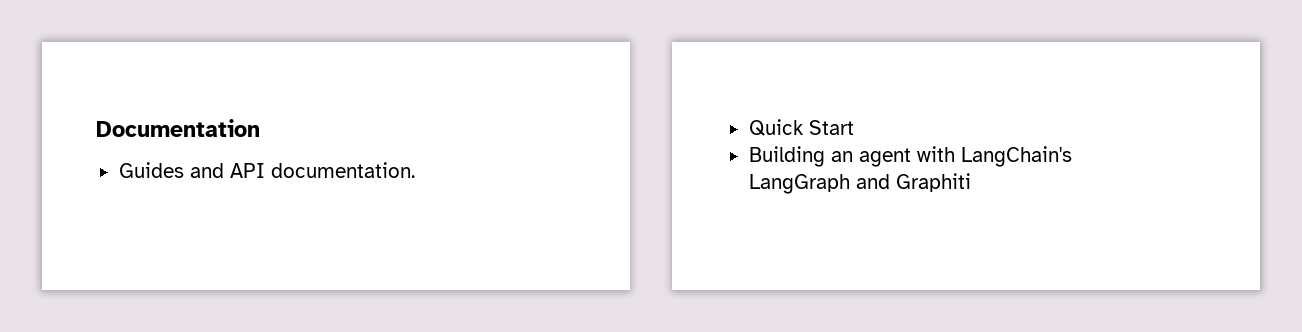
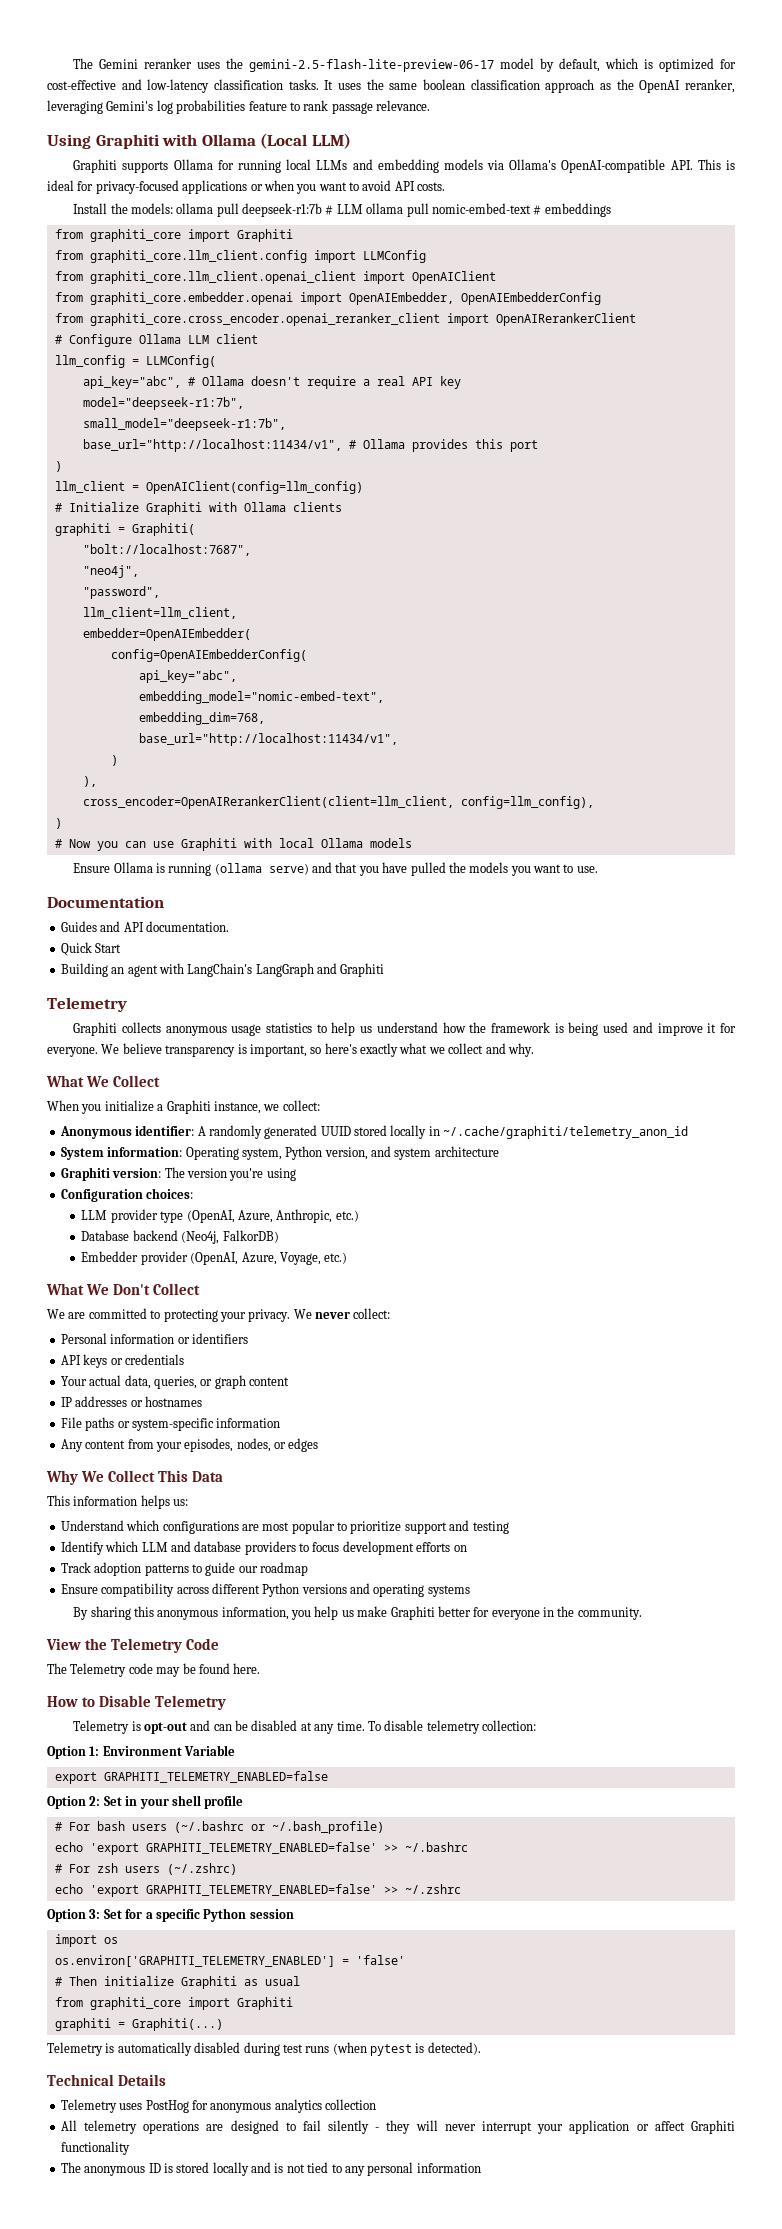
+ The Gemini reranker uses the gemini-2.5-flash-lite-preview-06-17 model by default, which is optimized for cost-effective and low-latency classification tasks. It uses the same boolean classification approach as the OpenAI reranker, leveraging Gemini's log probabilities feature to rank passage relevance.
+ Using Graphiti with Ollama (Local LLM)
+ Graphiti supports Ollama for running local LLMs and embedding models via Ollama's OpenAI-compatible API. This is ideal for privacy-focused applications or when you want to avoid API costs.
+ Install the models: ollama pull deepseek-r1:7b # LLM ollama pull nomic-embed-text # embeddings
+ from graphiti_core import Graphiti
+ from graphiti_core.llm_client.config import LLMConfig
+ from graphiti_core.llm_client.openai_client import OpenAIClient
+ from graphiti_core.embedder.openai import OpenAIEmbedder, OpenAIEmbedderConfig
+ from graphiti_core.cross_encoder.openai_reranker_client import OpenAIRerankerClient
+ # Configure Ollama LLM client
+ llm_config = LLMConfig(
+ api_key="abc", # Ollama doesn't require a real API key
+ model="deepseek-r1:7b",
+ small_model="deepseek-r1:7b",
+ base_url="http://localhost:11434/v1", # Ollama provides this port
+ )
+ llm_client = OpenAIClient(config=llm_config)
+ # Initialize Graphiti with Ollama clients
+ graphiti = Graphiti(
+ "bolt://localhost:7687",
+ "neo4j",
+ "password",
+ llm_client=llm_client,
+ embedder=OpenAIEmbedder(
+ config=OpenAIEmbedderConfig(
+ api_key="abc",
+ embedding_model="nomic-embed-text",
+ embedding_dim=768,
+ base_url="http://localhost:11434/v1",
+ )
+ ),
+ cross_encoder=OpenAIRerankerClient(client=llm_client, config=llm_config),
+ )
+ # Now you can use Graphiti with local Ollama models
+ Ensure Ollama is running (ollama serve) and that you have pulled the models you want to use.
  Building an agent with LangChain's LangGraph and Graphiti
+ Telemetry
+ Graphiti collects anonymous usage statistics to help us understand how the framework is being used and improve it for everyone. We believe transparency is important, so here's exactly what we collect and why.
+ What We Collect
+ When you initialize a Graphiti instance, we collect:
+ Anonymous identifier: A randomly generated UUID stored locally in ~/.cache/graphiti/telemetry_anon_id
+ System information: Operating system, Python version, and system architecture
+ Graphiti version: The version you're using
+ Configuration choices:
+ LLM provider type (OpenAI, Azure, Anthropic, etc.)
+ Database backend (Neo4j, FalkorDB)
+ Embedder provider (OpenAI, Azure, Voyage, etc.)
+ What We Don't Collect
+ We are committed to protecting your privacy. We never collect:
+ Personal information or identifiers
+ API keys or credentials
+ Your actual data, queries, or graph content
+ IP addresses or hostnames
+ File paths or system-specific information
+ Any content from your episodes, nodes, or edges
+ Why We Collect This Data
+ This information helps us:
+ Understand which configurations are most popular to prioritize support and testing
+ Identify which LLM and database providers to focus development efforts on
+ Track adoption patterns to guide our roadmap
+ Ensure compatibility across different Python versions and operating systems
+ By sharing this anonymous information, you help us make Graphiti better for everyone in the community.
+ View the Telemetry Code
+ The Telemetry code may be found here.
+ How to Disable Telemetry
+ Telemetry is opt-out and can be disabled at any time. To disable telemetry collection:
+ Option 1: Environment Variable
+ export GRAPHITI_TELEMETRY_ENABLED=false
+ Option 2: Set in your shell profile
+ # For bash users (~/.bashrc or ~/.bash_profile)
+ echo 'export GRAPHITI_TELEMETRY_ENABLED=false' >> ~/.bashrc
+ # For zsh users (~/.zshrc)
+ echo 'export GRAPHITI_TELEMETRY_ENABLED=false' >> ~/.zshrc
+ Option 3: Set for a specific Python session
+ import os
+ os.environ['GRAPHITI_TELEMETRY_ENABLED'] = 'false'
+ # Then initialize Graphiti as usual
+ from graphiti_core import Graphiti
+ graphiti = Graphiti(...)
+ Telemetry is automatically disabled during test runs (when pytest is detected).
+ Technical Details
+ Telemetry uses PostHog for anonymous analytics collection
+ All telemetry operations are designed to fail silently - they will never interrupt your application or affect Graphiti functionality
+ The anonymous ID is stored locally and is not tied to any personal information

